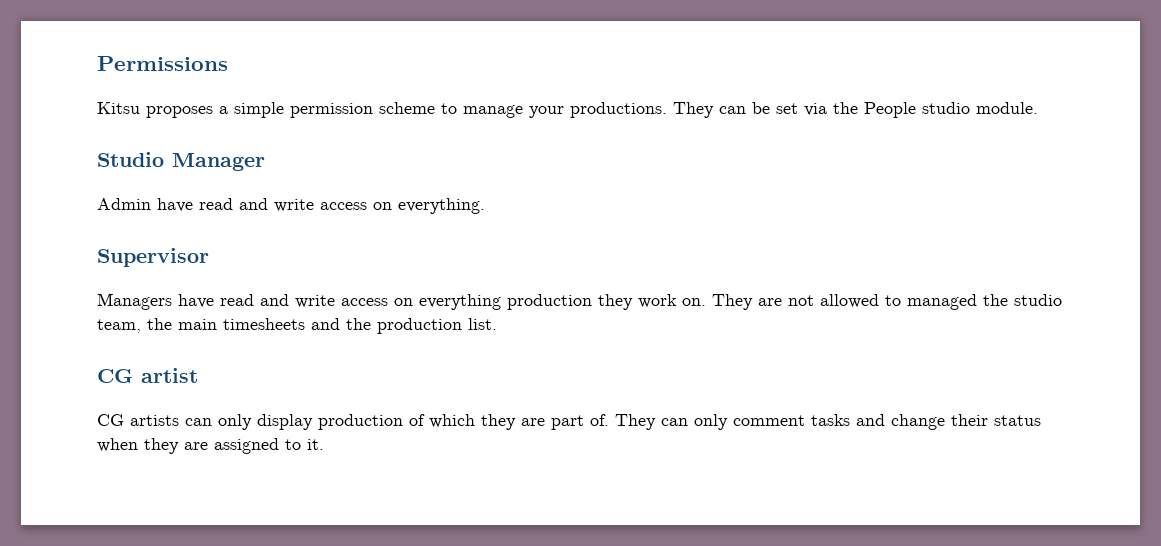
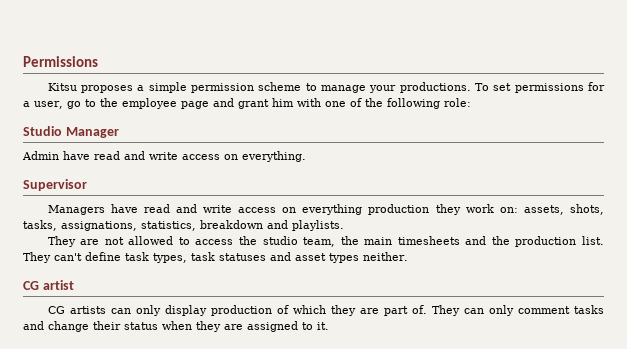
- They can be set via the People studio module.
+ To set permissions for a user, go to the employee page and grant him with one of the following role:
- Managers have read and write access on everything production they work on. They are not allowed to managed the studio team, the main timesheets and the production list.
+ Managers have read and write access on everything production they work on: assets, shots, tasks, assignations, statistics, breakdown and playlists.
+ They are not allowed to access the studio team, the main timesheets and the production list. They can't define task types, task statuses and asset types neither.

